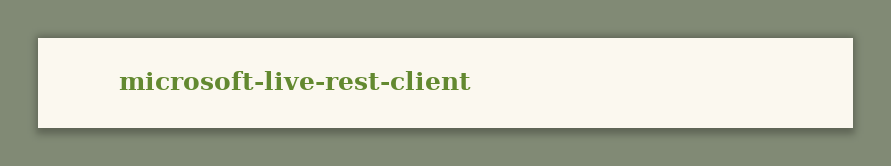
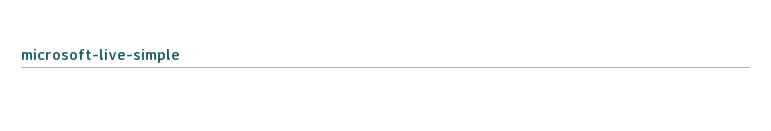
- microsoft-live-rest-client
+ microsoft-live-simple

